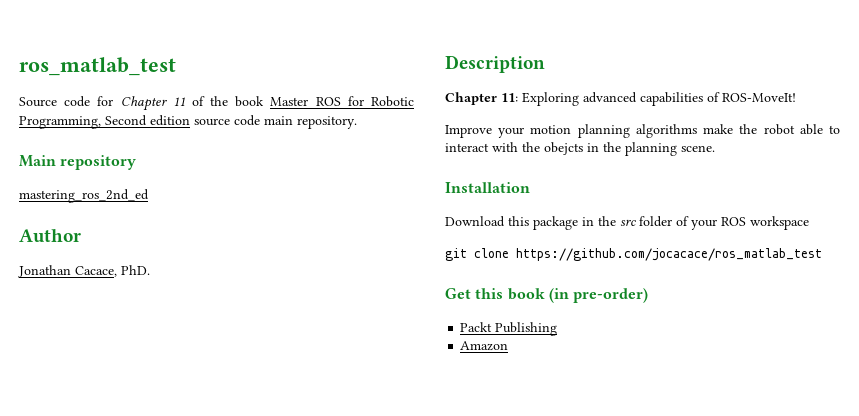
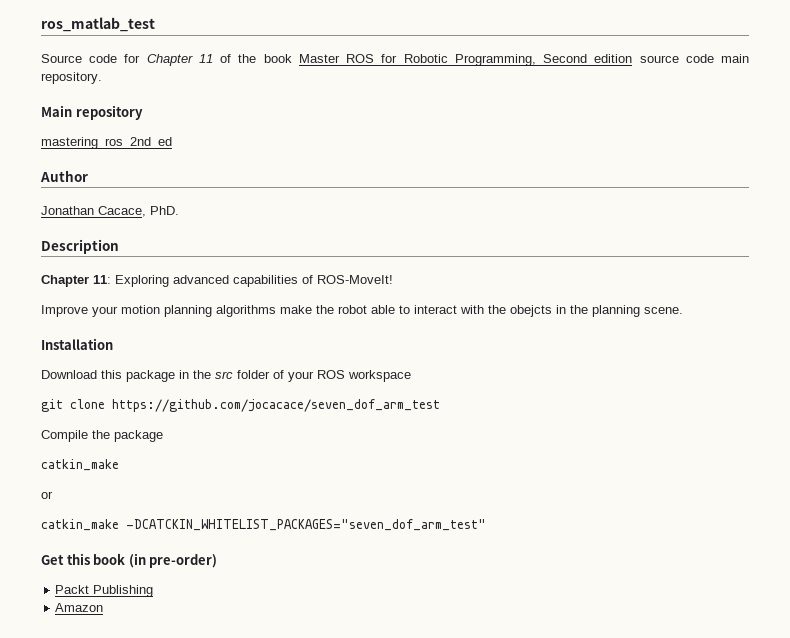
- git clone https://github.com/jocacace/ros_matlab_test
+ git clone https://github.com/jocacace/seven_dof_arm_test
+ Compile the package
+ catkin_make
+ or
+ catkin_make -DCATCKIN_WHITELIST_PACKAGES="seven_dof_arm_test"

